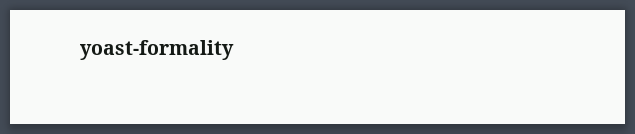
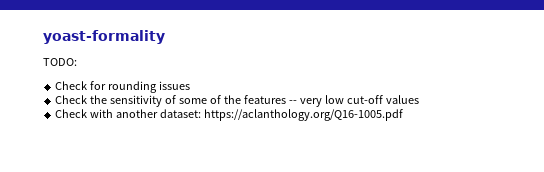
+ TODO:
+ Check for rounding issues
+ Check the sensitivity of some of the features -- very low cut-off values
+ Check with another dataset: https://aclanthology.org/Q16-1005.pdf

